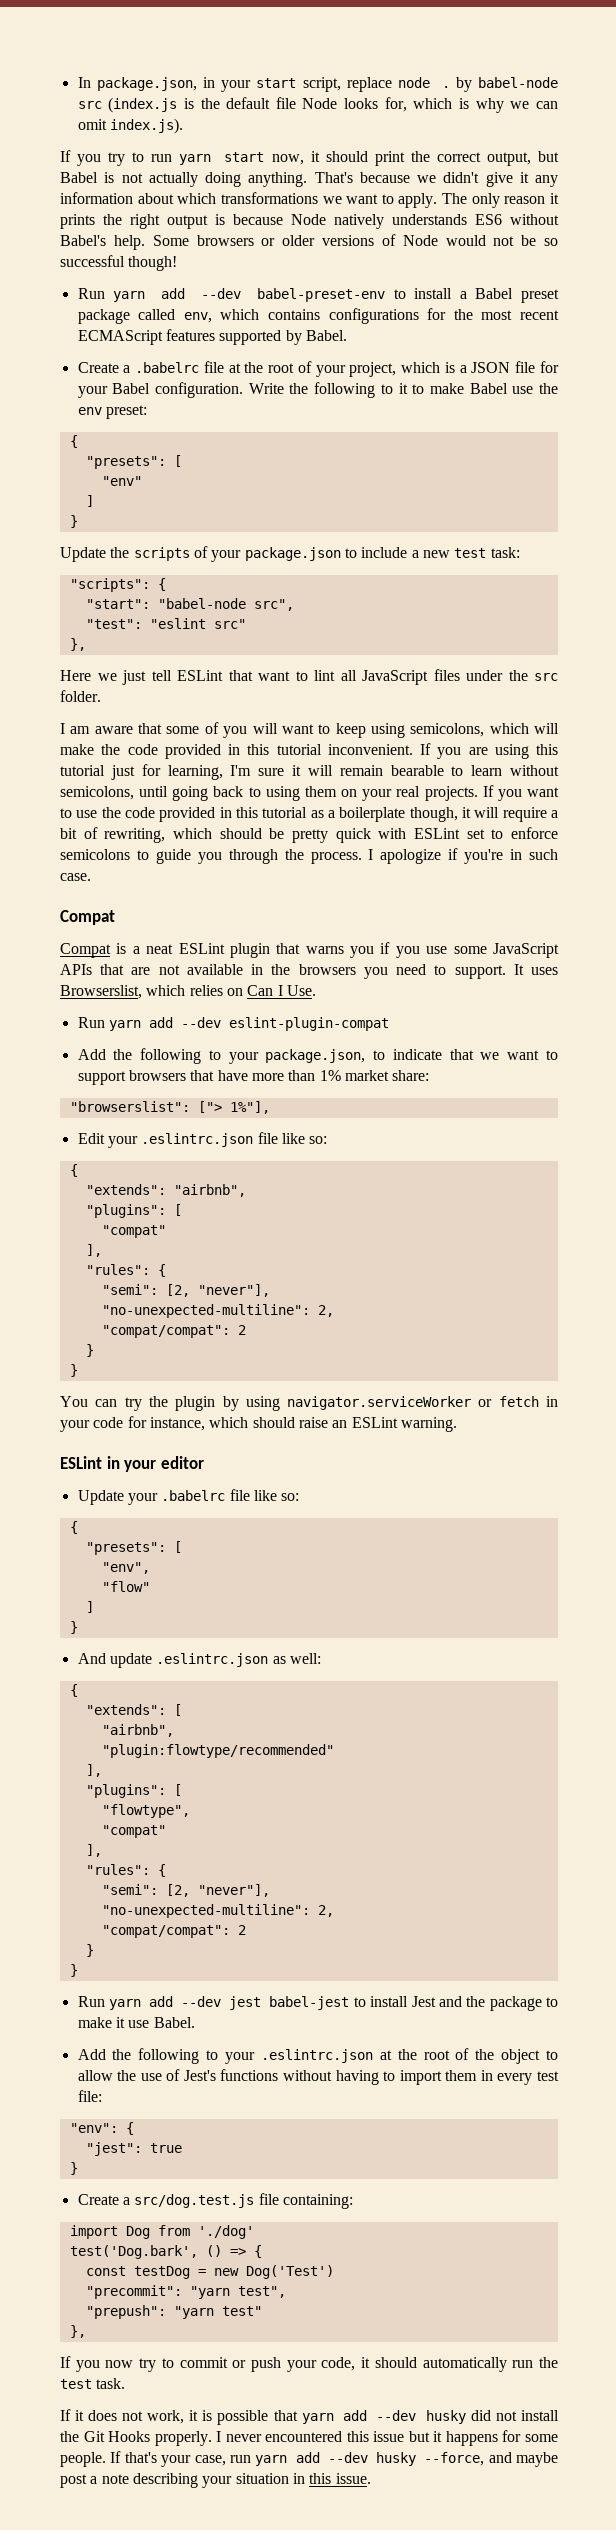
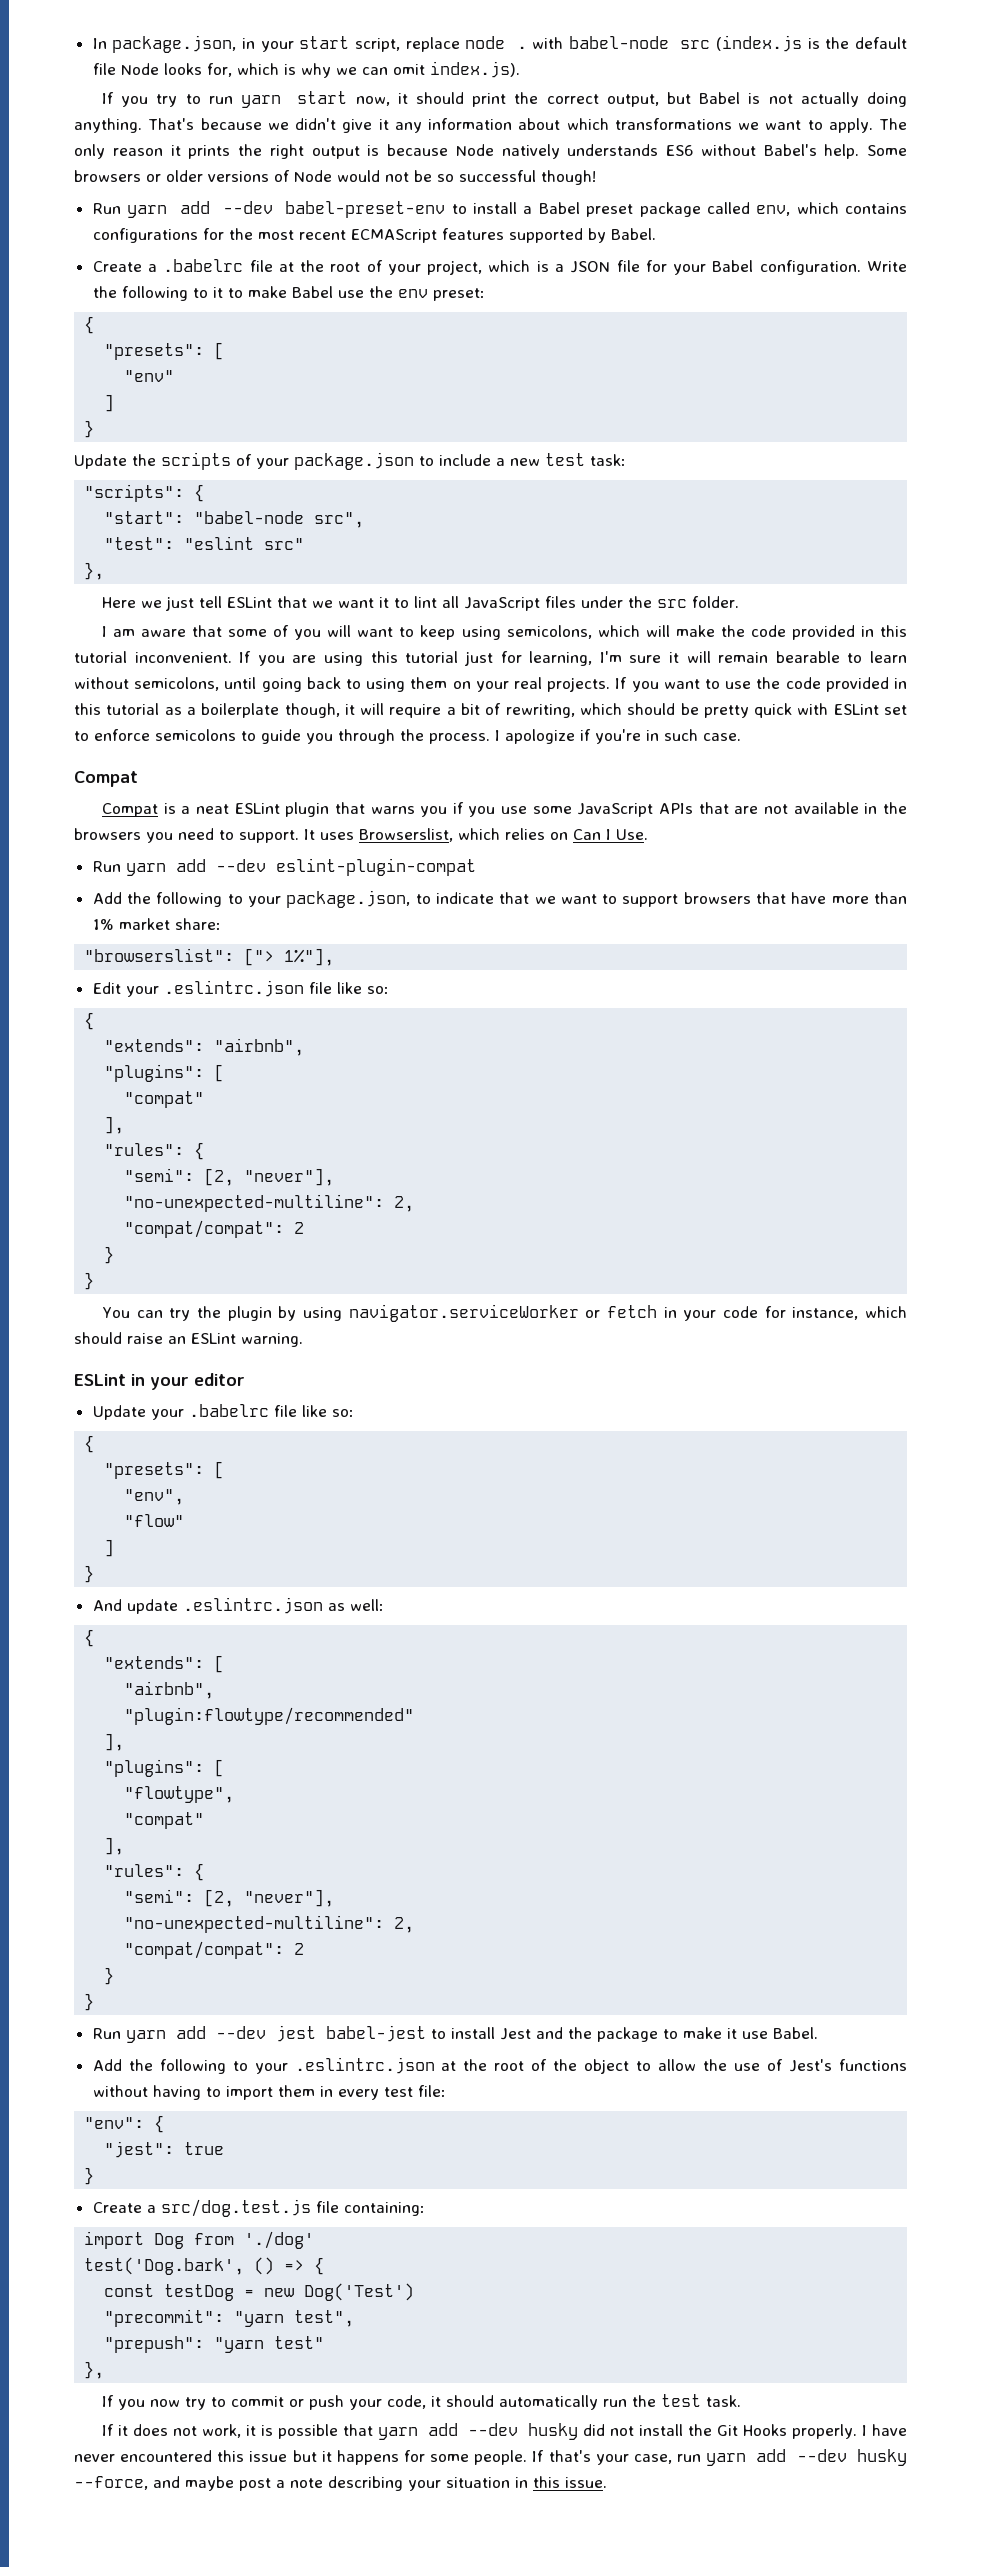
- In package.json, in your start script, replace node . by babel-node src (index.js is the default file Node looks for, which is why we can omit index.js).
+ In package.json, in your start script, replace node . with babel-node src (index.js is the default file Node looks for, which is why we can omit index.js).
- Here we just tell ESLint that want to lint all JavaScript files under the src folder.
+ Here we just tell ESLint that we want it to lint all JavaScript files under the src folder.
- I never encountered this issue but it happens for some people.
+ I have never encountered this issue but it happens for some people.

